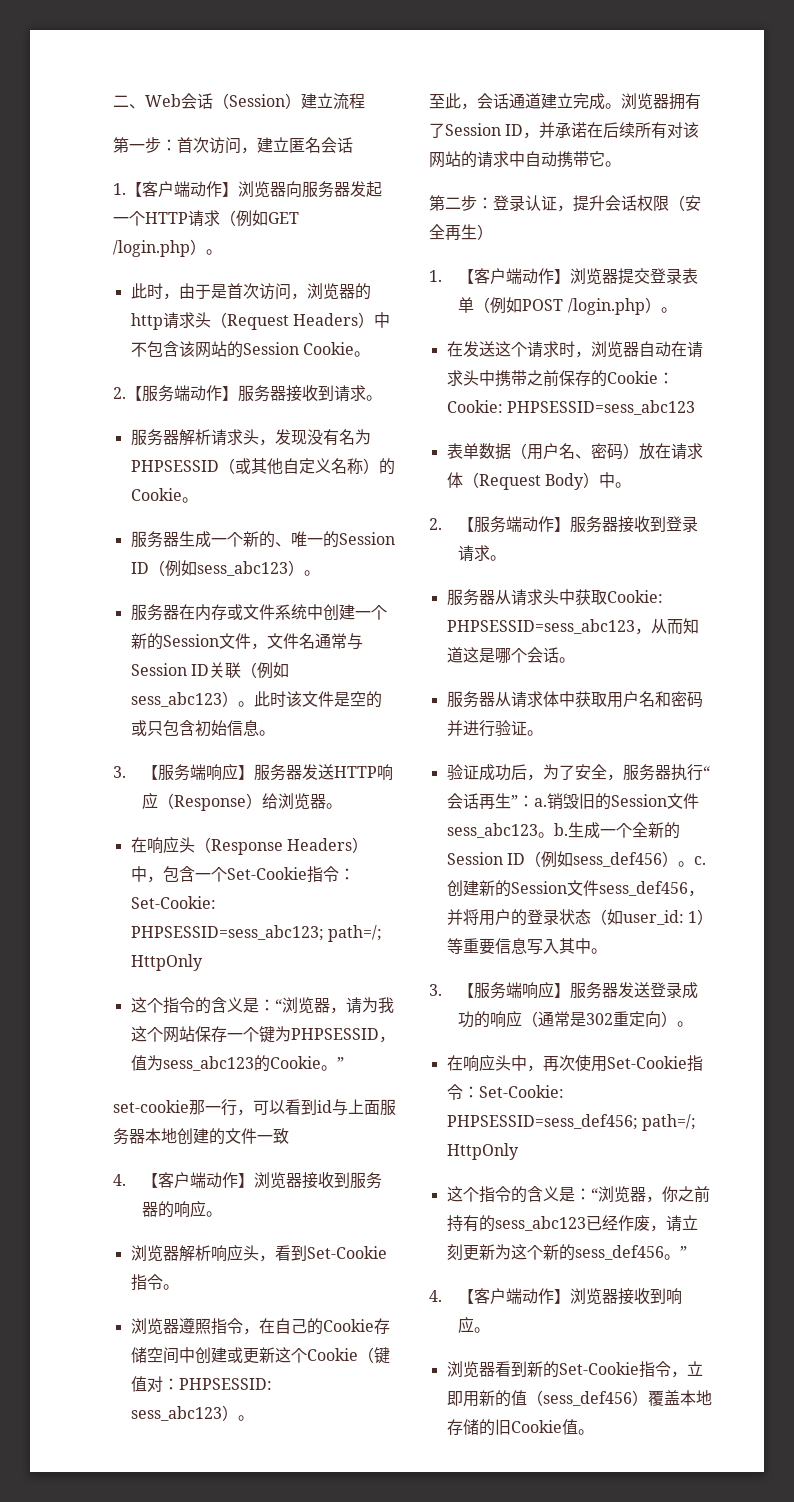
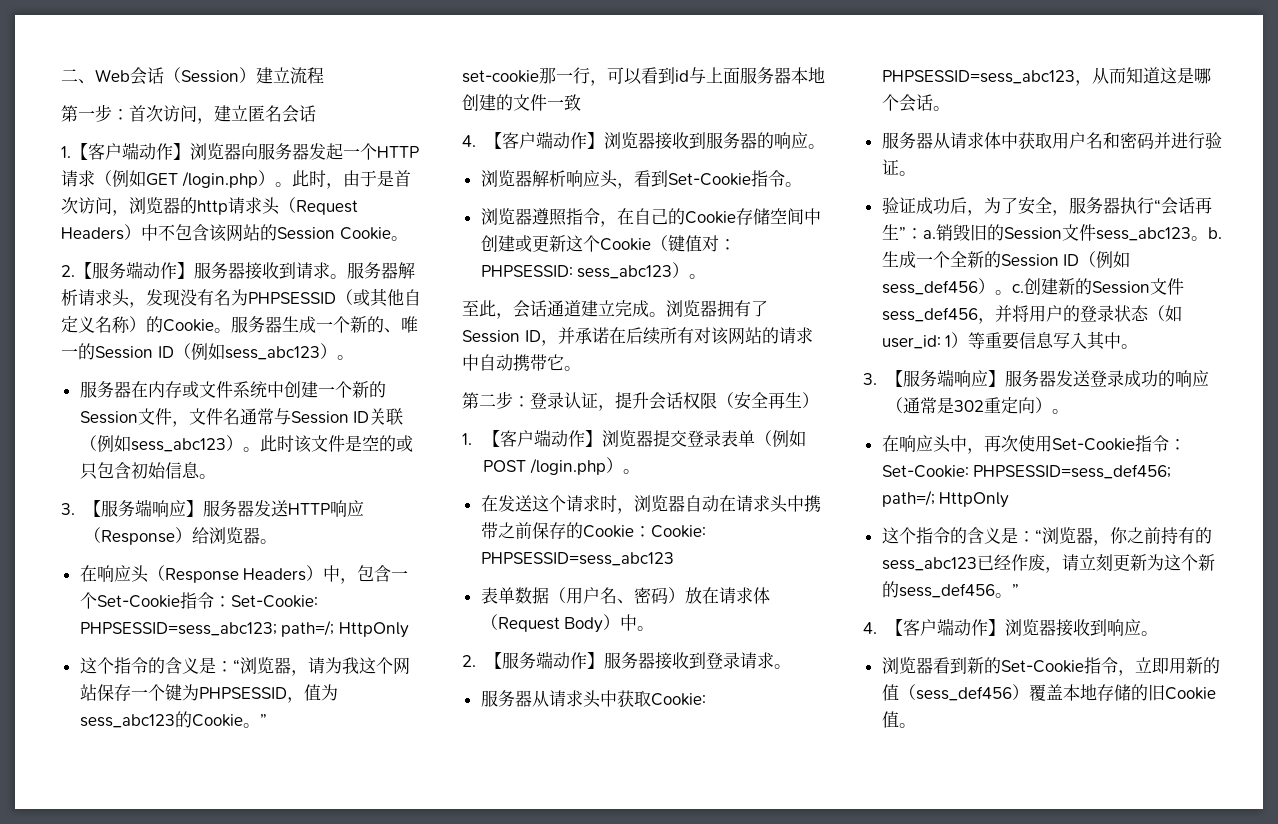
- 1.【客户端动作】浏览器向服务器发起一个HTTP请求（例如GET /login.php）。
- 此时，由于是首次访问，浏览器的http请求头（Request Headers）中不包含该网站的Session Cookie。
+ 1.【客户端动作】浏览器向服务器发起一个HTTP请求（例如GET /login.php）。此时，由于是首次访问，浏览器的http请求头（Request Headers）中不包含该网站的Session Cookie。
- 2.【服务端动作】服务器接收到请求。
- 服务器解析请求头，发现没有名为PHPSESSID（或其他自定义名称）的Cookie。
- 服务器生成一个新的、唯一的Session ID（例如sess_abc123）。
+ 2.【服务端动作】服务器接收到请求。服务器解析请求头，发现没有名为PHPSESSID（或其他自定义名称）的Cookie。服务器生成一个新的、唯一的Session ID（例如sess_abc123）。

